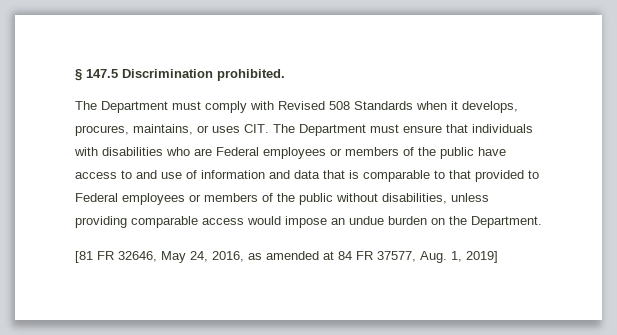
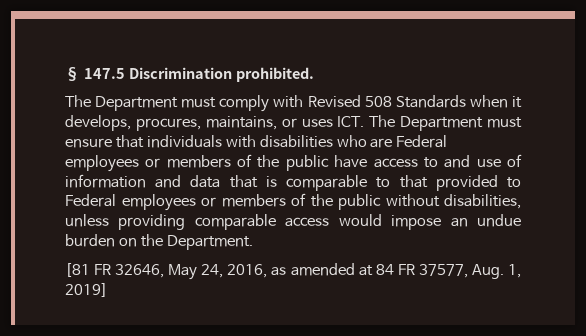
- The Department must comply with Revised 508 Standards when it develops, procures, maintains, or uses CIT. The Department must ensure that individuals with disabilities who are Federal employees or members of the public have access to and use of information and data that is comparable to that provided to Federal employees or members of the public without disabilities, unless providing comparable access would impose an undue burden on the Department.
+ The Department must comply with Revised 508 Standards when it develops, procures, maintains, or uses ICT. The Department must ensure that individuals with disabilities who are Federal employees or members of the public have access to and use of information and data that is comparable to that provided to Federal employees or members of the public without disabilities, unless providing comparable access would impose an undue burden on the Department.

